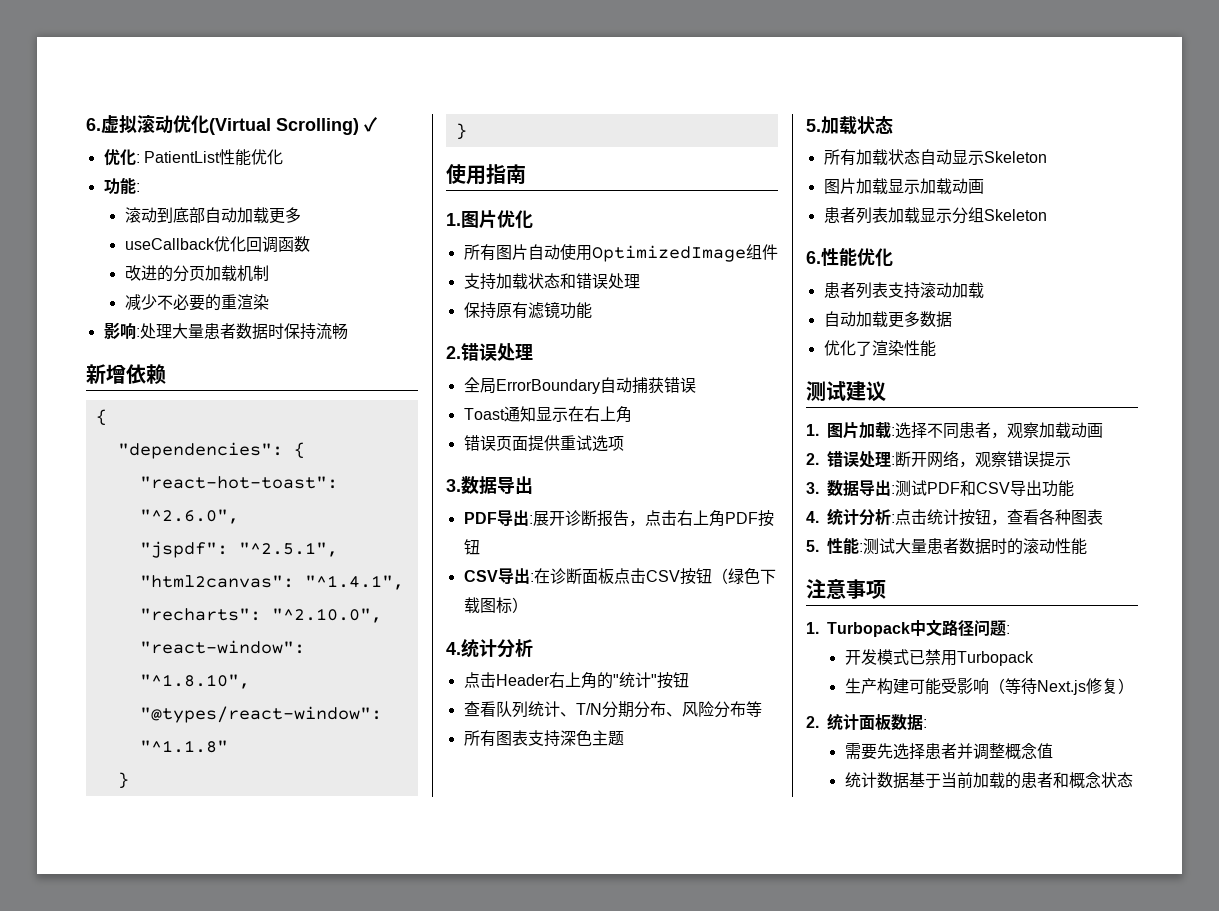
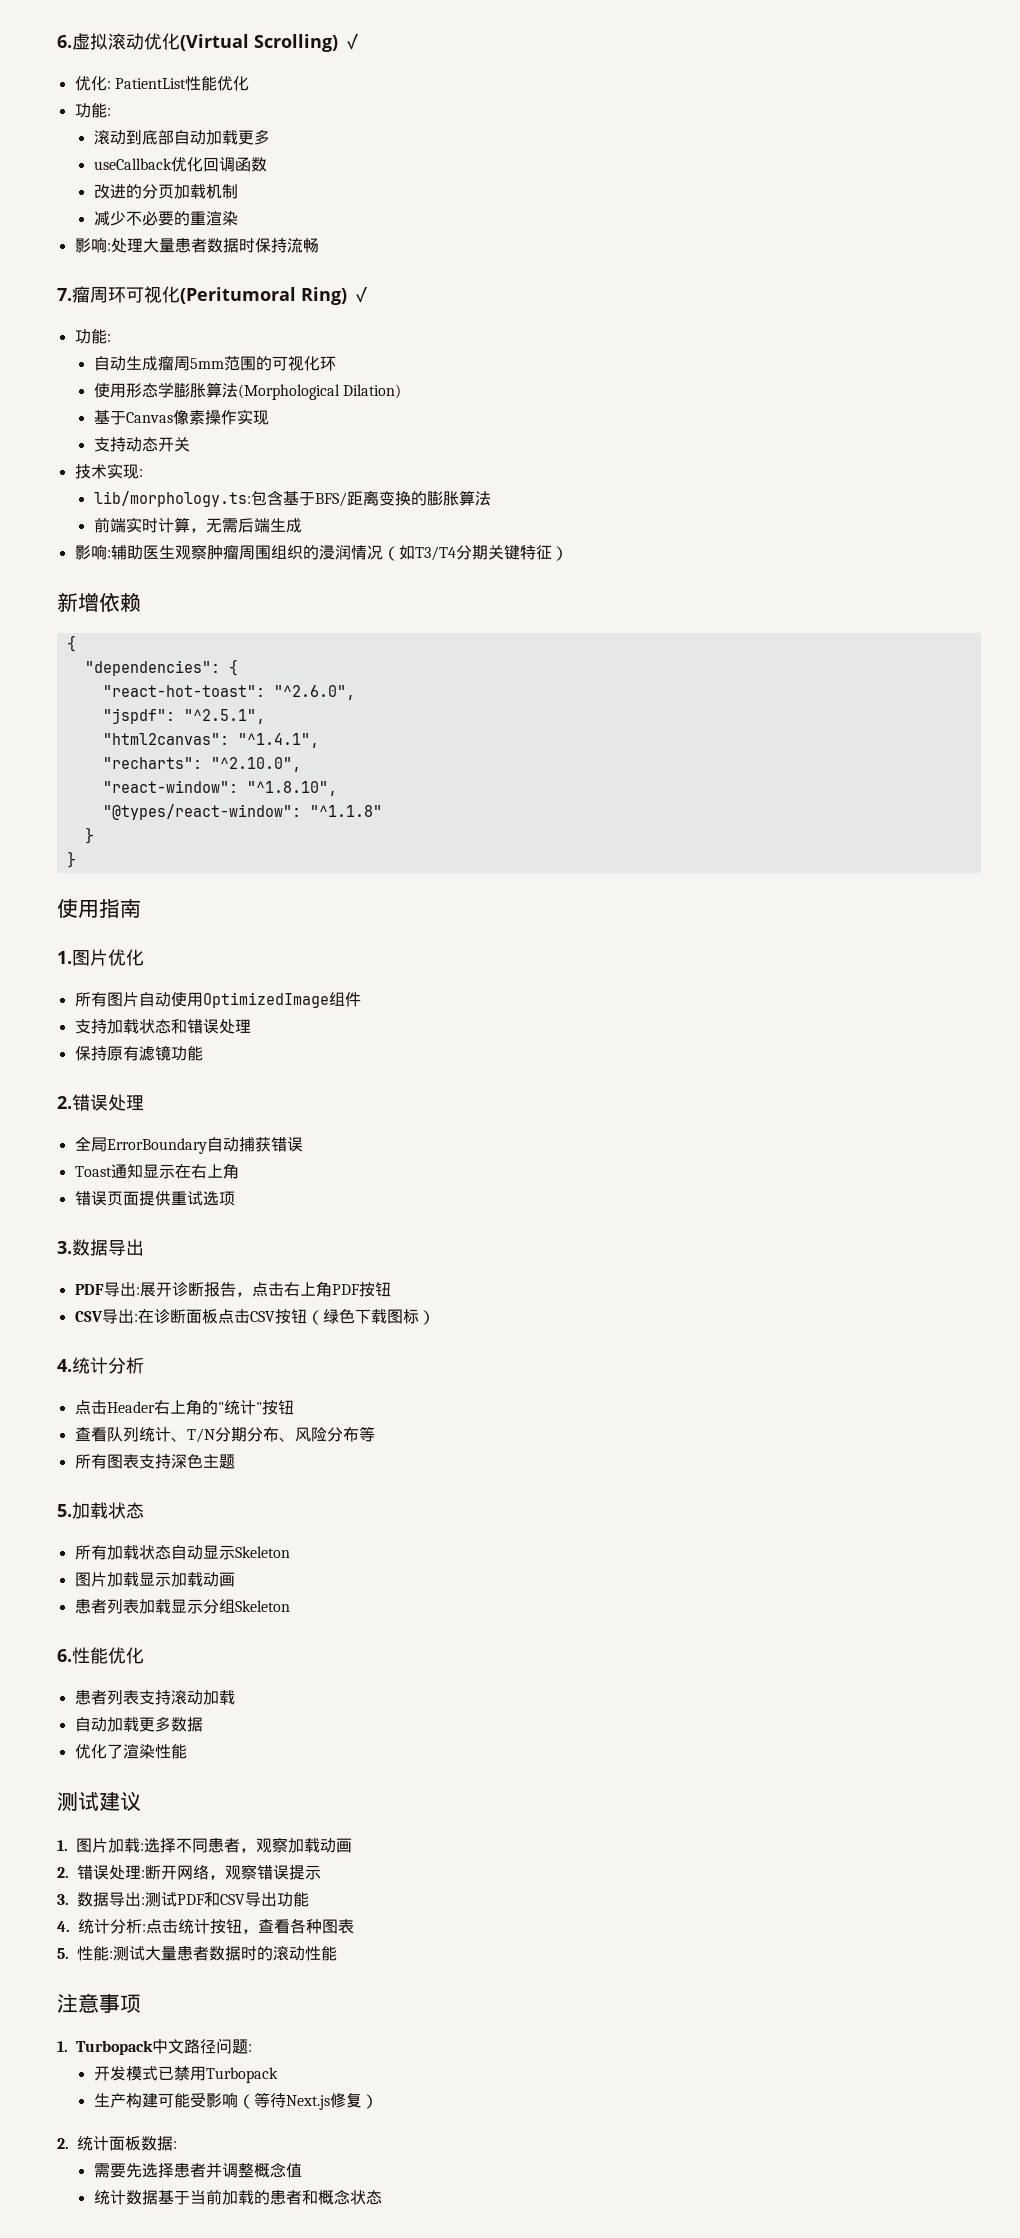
+ 7.瘤周环可视化(Peritumoral Ring) ✓
+ 功能:
+ 自动生成瘤周5mm范围的可视化环
+ 使用形态学膨胀算法(Morphological Dilation)
+ 基于Canvas像素操作实现
+ 支持动态开关
+ 技术实现:
+ lib/morphology.ts:包含基于BFS/距离变换的膨胀算法
+ 前端实时计算，无需后端生成
+ 影响:辅助医生观察肿瘤周围组织的浸润情况（如T3/T4分期关键特征）

